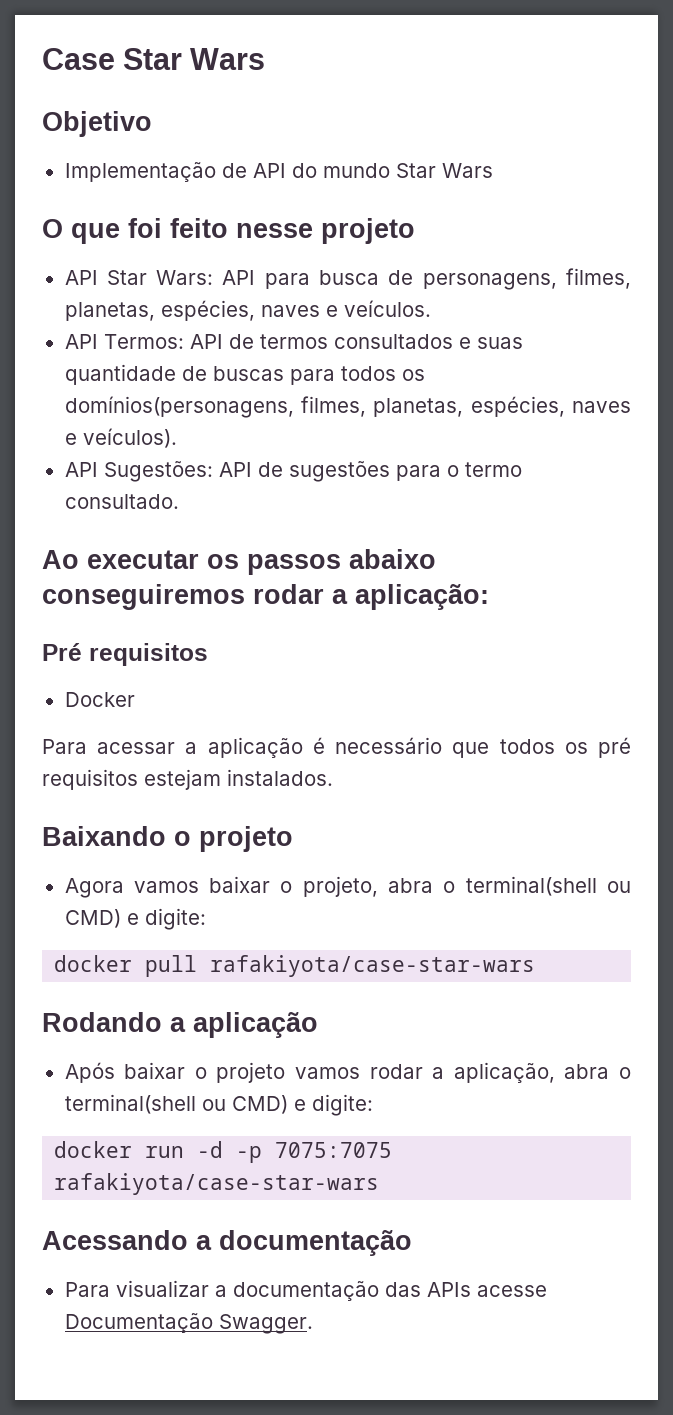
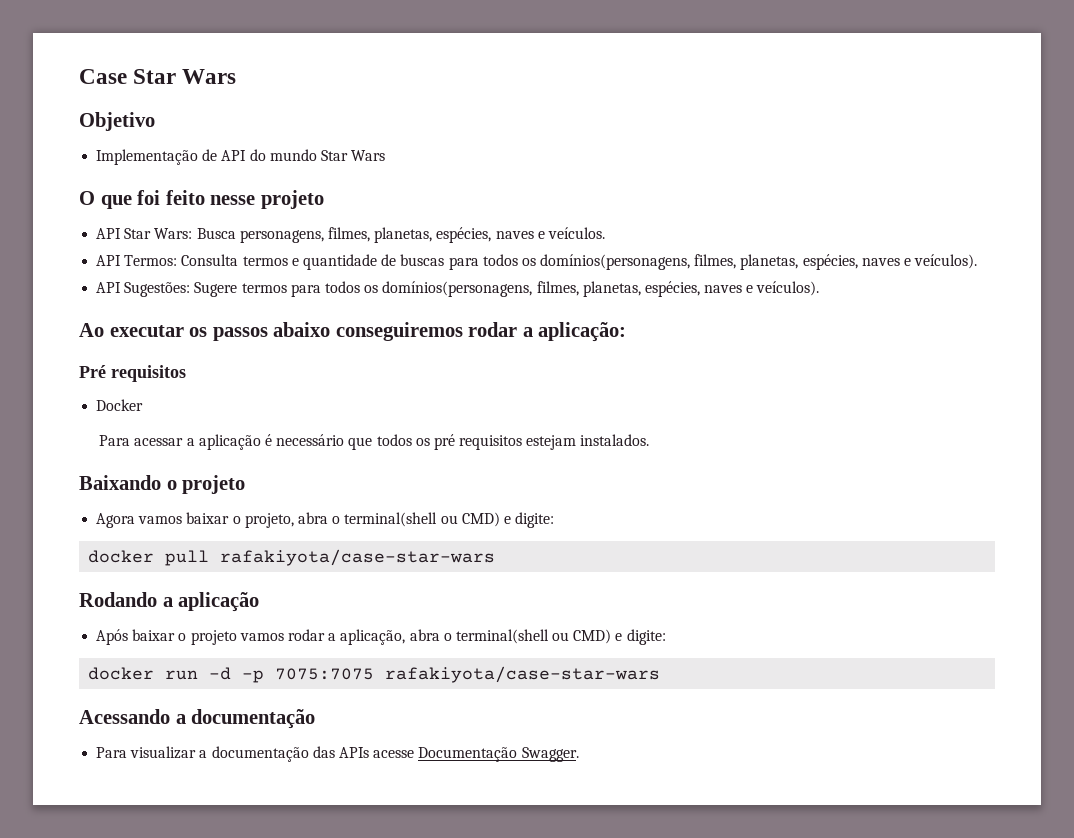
- API Star Wars: API para busca de personagens, filmes, planetas, espécies, naves e veículos.
+ API Star Wars: Busca personagens, filmes, planetas, espécies, naves e veículos.
- API Termos: API de termos consultados e suas quantidade de buscas para todos os domínios(personagens, filmes, planetas, espécies, naves e veículos).
+ API Termos: Consulta termos e quantidade de buscas para todos os domínios(personagens, filmes, planetas, espécies, naves e veículos).
- API Sugestões: API de sugestões para o termo consultado.
+ API Sugestões: Sugere termos para todos os domínios(personagens, filmes, planetas, espécies, naves e veículos).

